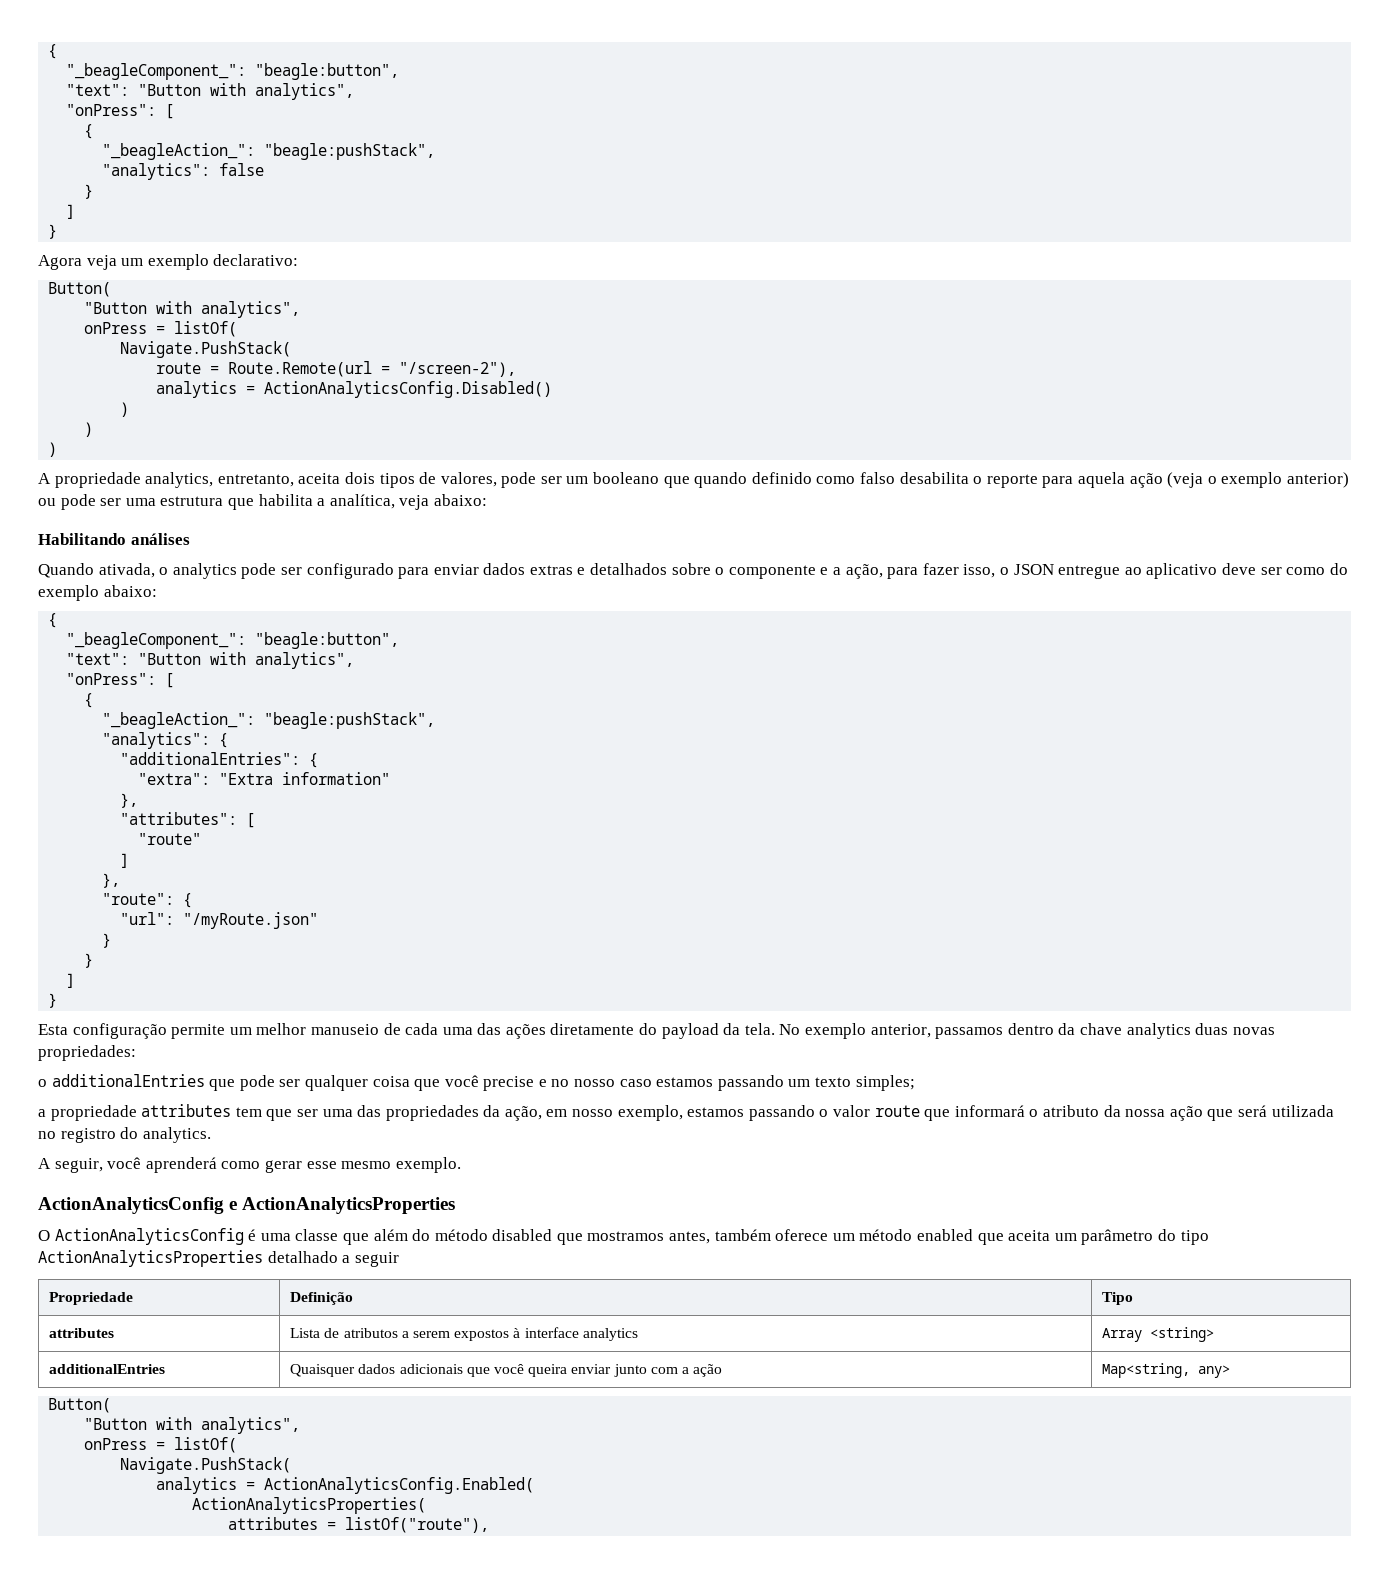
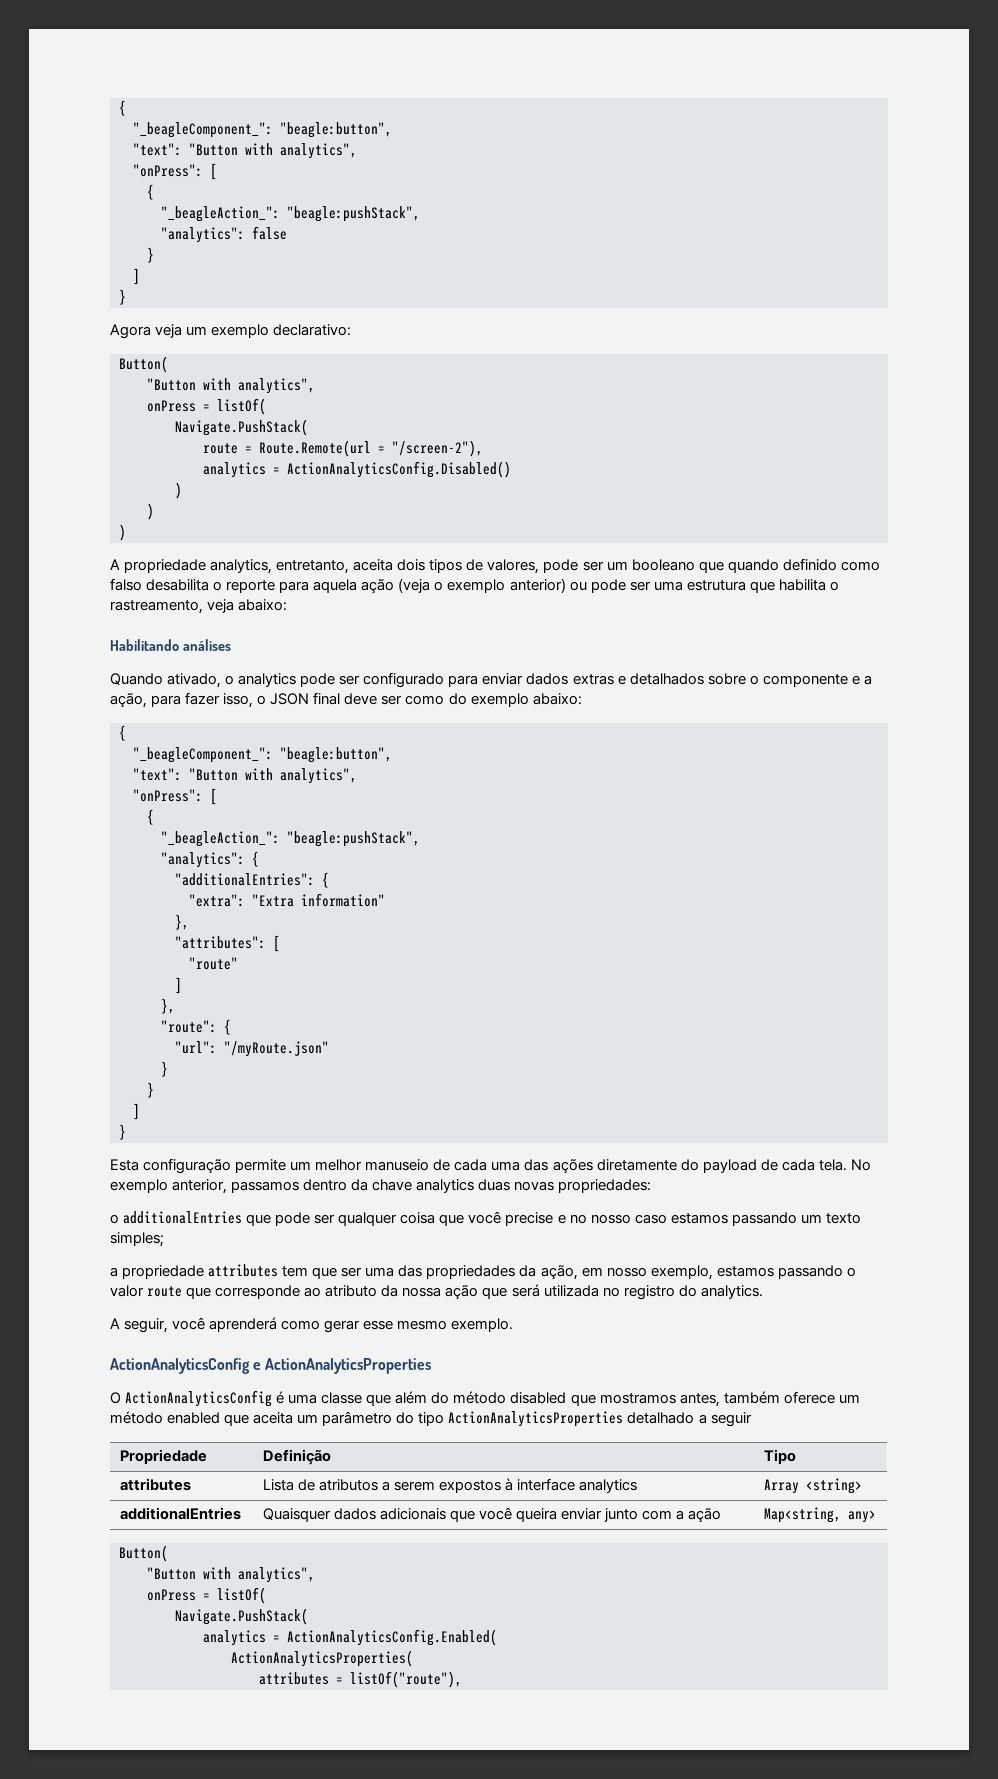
- A propriedade analytics, entretanto, aceita dois tipos de valores, pode ser um booleano que quando definido como falso desabilita o reporte para aquela ação (veja o exemplo anterior) ou pode ser uma estrutura que habilita a analítica, veja abaixo:
+ A propriedade analytics, entretanto, aceita dois tipos de valores, pode ser um booleano que quando definido como falso desabilita o reporte para aquela ação (veja o exemplo anterior) ou pode ser uma estrutura que habilita o rastreamento, veja abaixo:
- Quando ativada, o analytics pode ser configurado para enviar dados extras e detalhados sobre o componente e a ação, para fazer isso, o JSON entregue ao aplicativo deve ser como do exemplo abaixo:
+ Quando ativado, o analytics pode ser configurado para enviar dados extras e detalhados sobre o componente e a ação, para fazer isso, o JSON final deve ser como do exemplo abaixo:
- Esta configuração permite um melhor manuseio de cada uma das ações diretamente do payload da tela.
+ Esta configuração permite um melhor manuseio de cada uma das ações diretamente do payload de cada tela.
- a propriedade attributes tem que ser uma das propriedades da ação, em nosso exemplo, estamos passando o valor route que informará o atributo da nossa ação que será utilizada no registro do analytics.
+ a propriedade attributes tem que ser uma das propriedades da ação, em nosso exemplo, estamos passando o valor route que corresponde ao atributo da nossa ação que será utilizada no registro do analytics.

